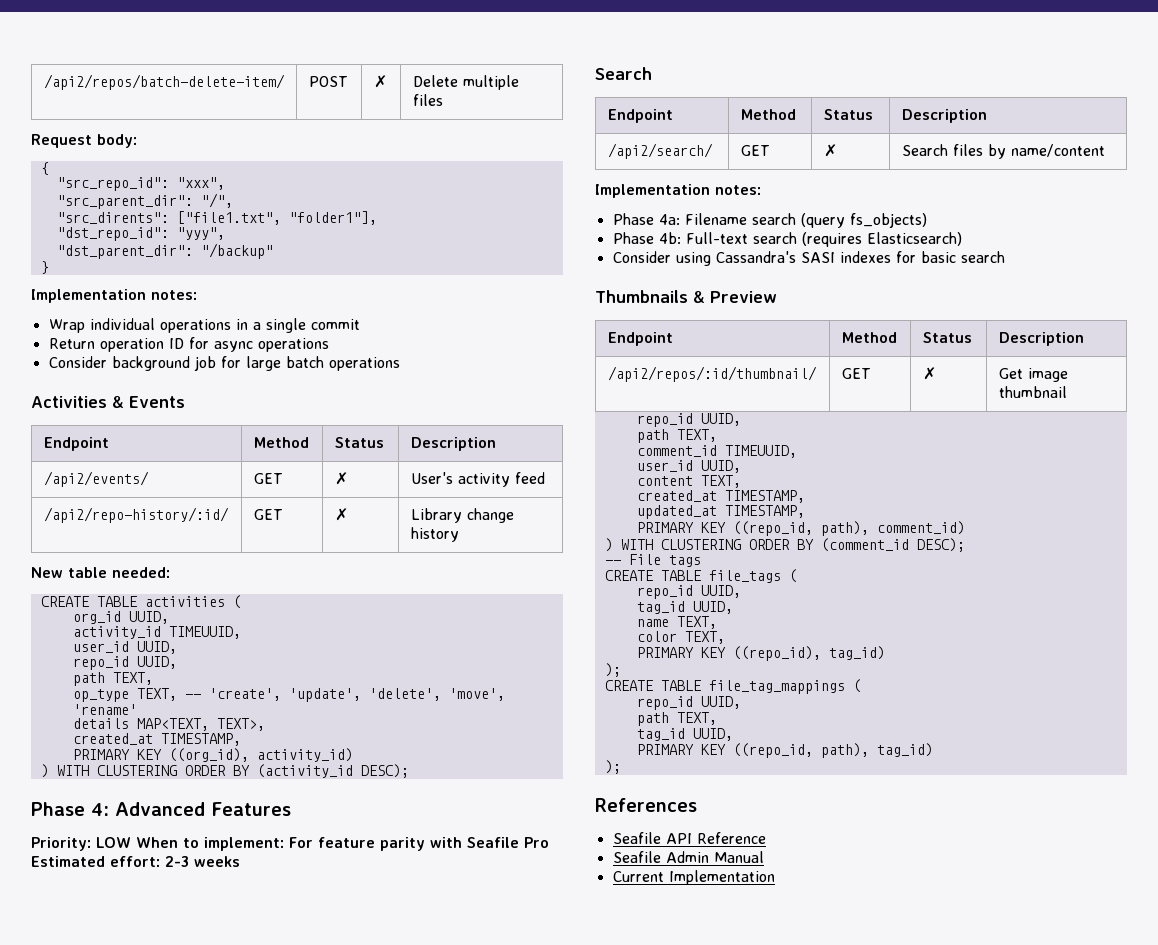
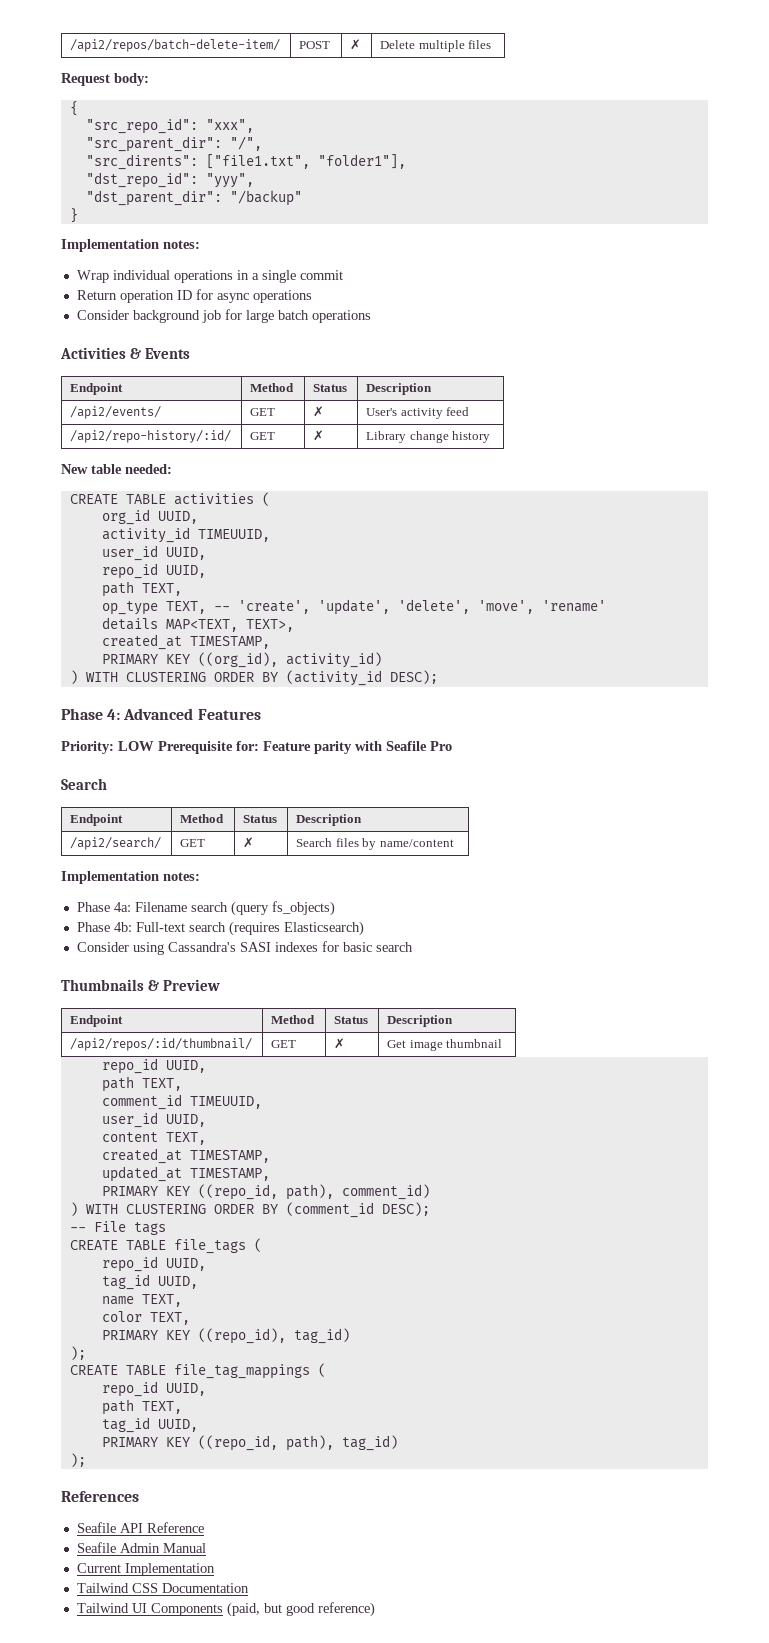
- Priority: LOW When to implement: For feature parity with Seafile Pro Estimated effort: 2-3 weeks
+ Priority: LOW Prerequisite for: Feature parity with Seafile Pro
+ Tailwind CSS Documentation
+ Tailwind UI Components (paid, but good reference)

